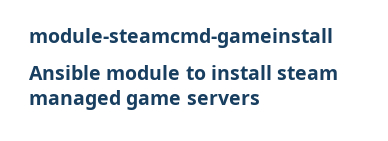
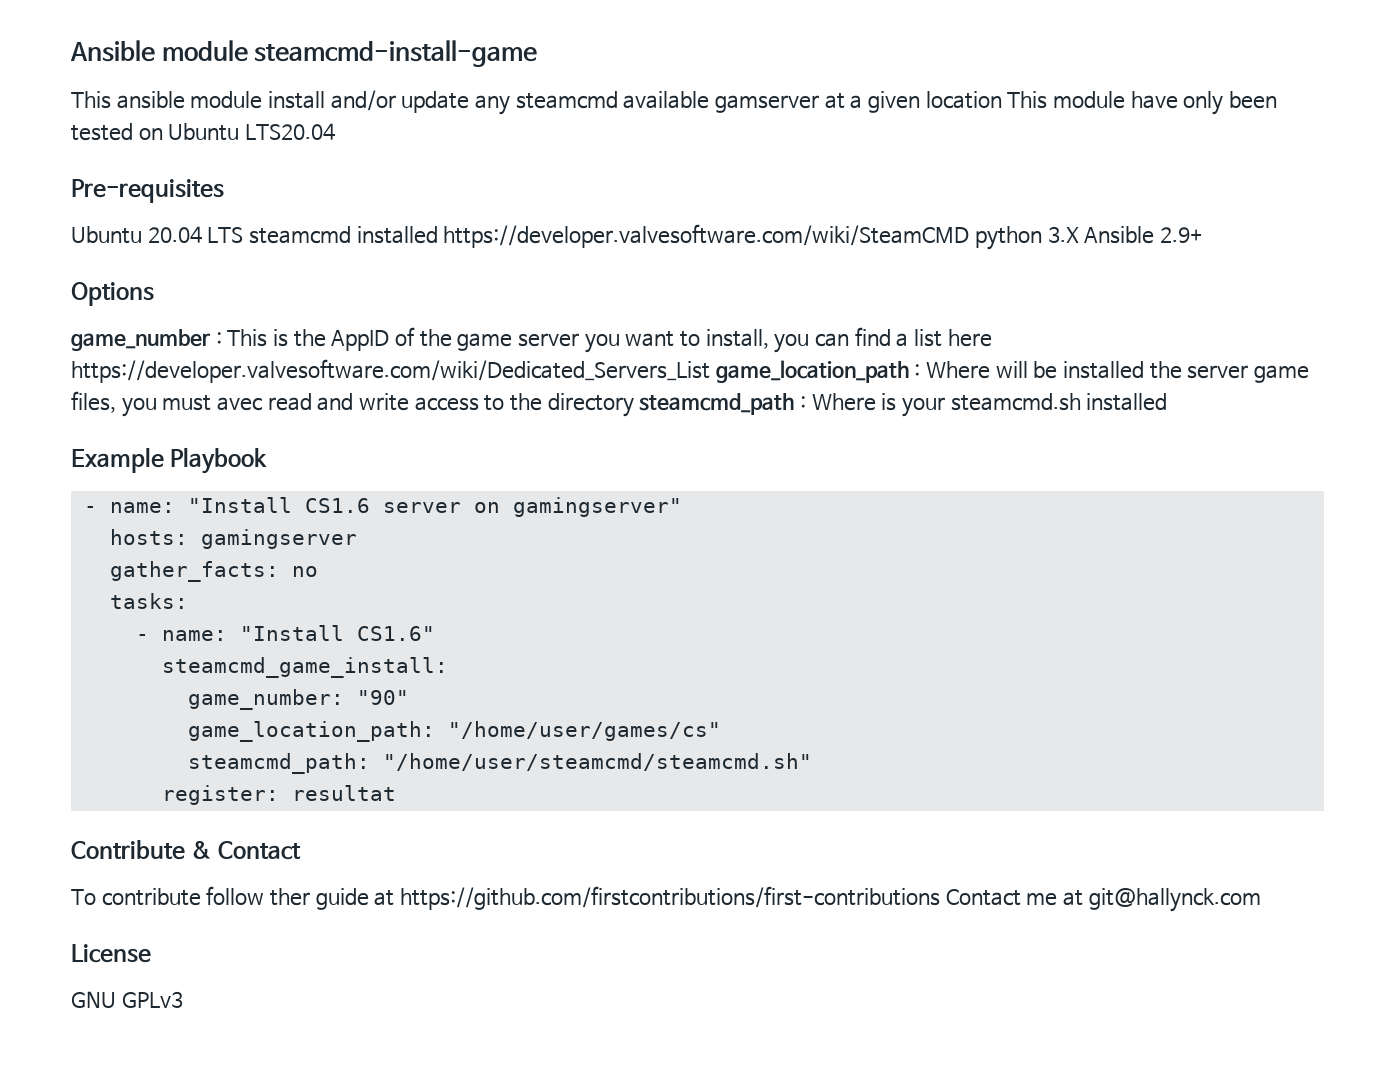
- module-steamcmd-gameinstall
- Ansible module to install steam managed game servers
+ Ansible module steamcmd-install-game
+ This ansible module install and/or update any steamcmd available gamserver at a given location This module have only been tested on Ubuntu LTS20.04
+ Pre-requisites
+ Ubuntu 20.04 LTS steamcmd installed https://developer.valvesoftware.com/wiki/SteamCMD python 3.X Ansible 2.9+
+ Options
+ game_number : This is the AppID of the game server you want to install, you can find a list here https://developer.valvesoftware.com/wiki/Dedicated_Servers_List game_location_path : Where will be installed the server game files, you must avec read and write access to the directory steamcmd_path : Where is your steamcmd.sh installed
+ Example Playbook
+ - name: "Install CS1.6 server on gamingserver"
+ hosts: gamingserver
+ gather_facts: no
+ tasks:
+ - name: "Install CS1.6"
+ steamcmd_game_install:
+ game_number: "90"
+ game_location_path: "/home/user/games/cs"
+ steamcmd_path: "/home/user/steamcmd/steamcmd.sh"
+ register: resultat
+ Contribute & Contact
+ To contribute follow ther guide at https://github.com/firstcontributions/first-contributions Contact me at git@hallynck.com
+ License
+ GNU GPLv3

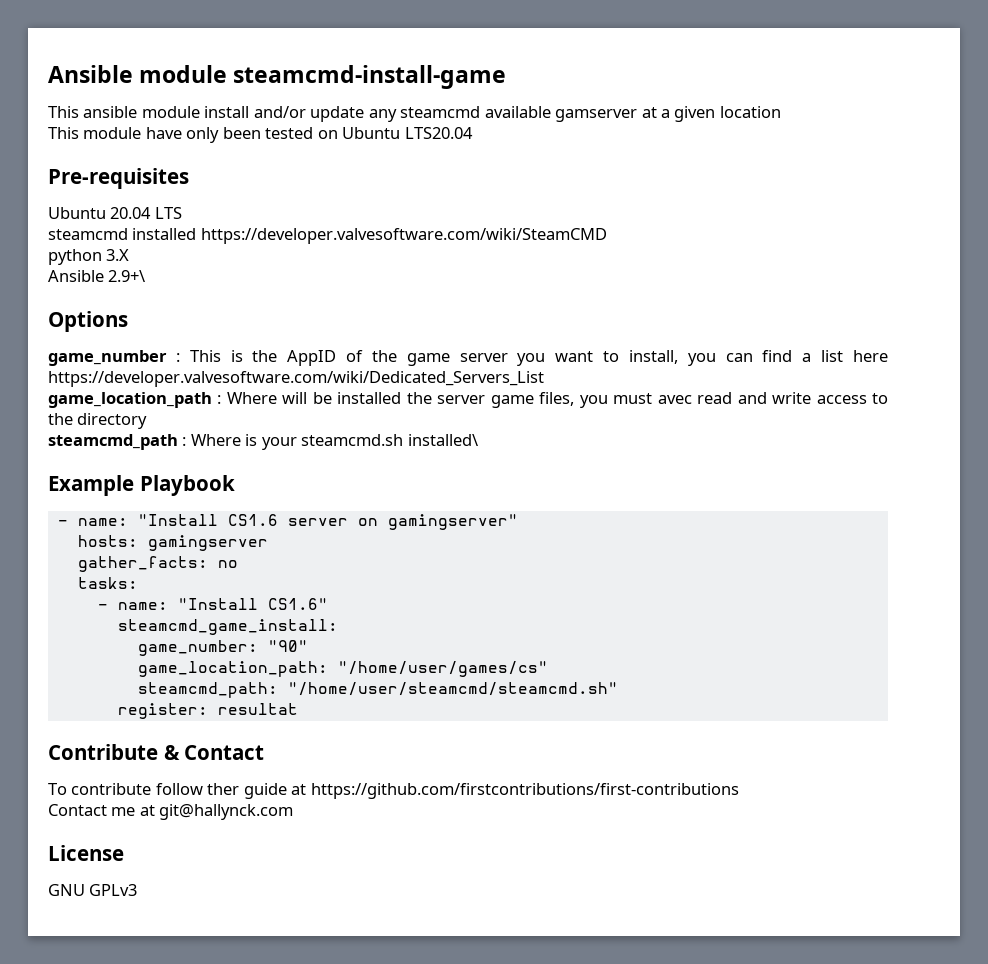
- This ansible module install and/or update any steamcmd available gamserver at a given location This module have only been tested on Ubuntu LTS20.04
+ This ansible module install and/or update any steamcmd available gamserver at a given location
+ This module have only been tested on Ubuntu LTS20.04
- Ubuntu 20.04 LTS steamcmd installed https://developer.valvesoftware.com/wiki/SteamCMD python 3.X Ansible 2.9+
+ Ubuntu 20.04 LTS
+ steamcmd installed https://developer.valvesoftware.com/wiki/SteamCMD
+ python 3.X
+ Ansible 2.9+\
- game_number : This is the AppID of the game server you want to install, you can find a list here https://developer.valvesoftware.com/wiki/Dedicated_Servers_List game_location_path : Where will be installed the server game files, you must avec read and write access to the directory steamcmd_path : Where is your steamcmd.sh installed
+ game_number : This is the AppID of the game server you want to install, you can find a list here https://developer.valvesoftware.com/wiki/Dedicated_Servers_List
+ game_location_path : Where will be installed the server game files, you must avec read and write access to the directory
+ steamcmd_path : Where is your steamcmd.sh installed\
- To contribute follow ther guide at https://github.com/firstcontributions/first-contributions Contact me at git@hallynck.com
+ To contribute follow ther guide at https://github.com/firstcontributions/first-contributions
+ Contact me at git@hallynck.com

